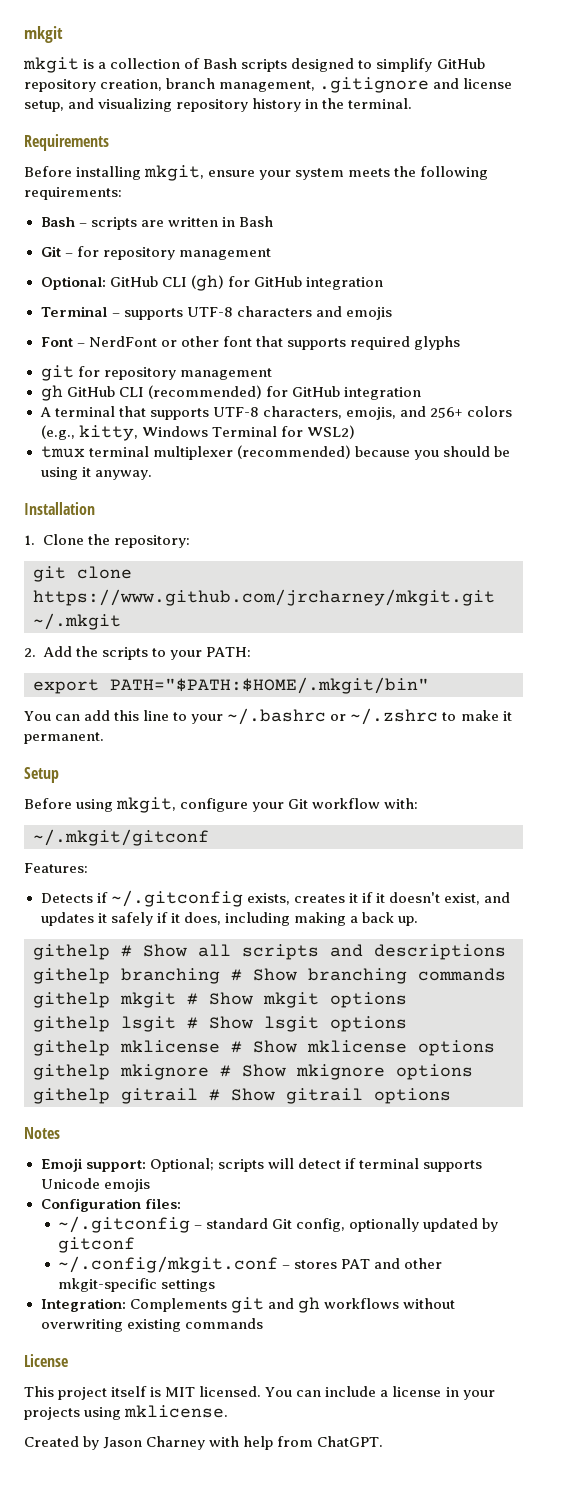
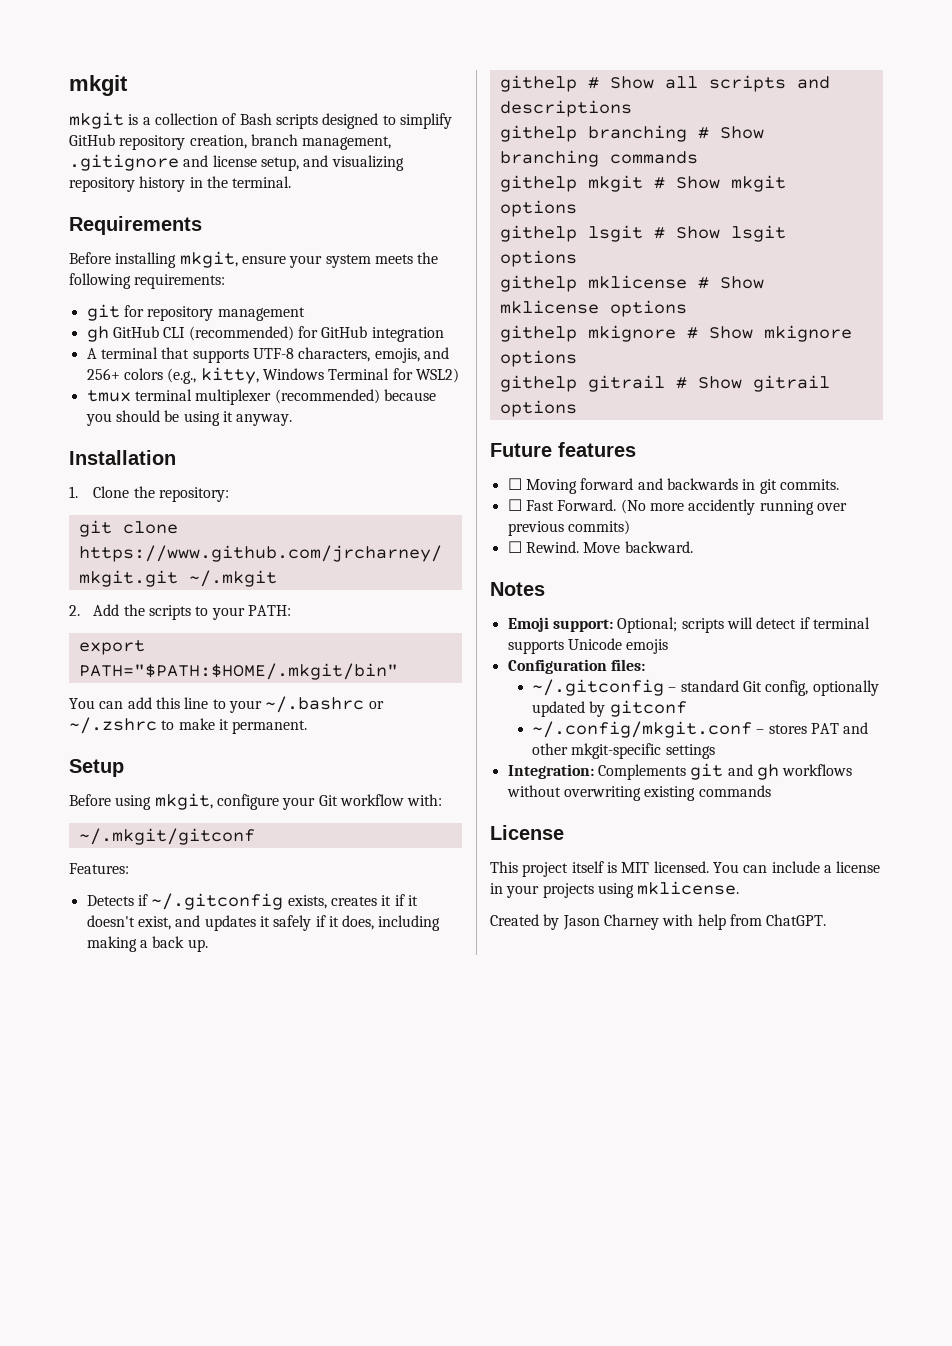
- Bash – scripts are written in Bash
- Git – for repository management
- Optional: GitHub CLI (gh) for GitHub integration
- Terminal – supports UTF-8 characters and emojis
- Font – NerdFont or other font that supports required glyphs
+ Future features
+ ☐ Moving forward and backwards in git commits.
+ ☐ Fast Forward. (No more accidently running over previous commits)
+ ☐ Rewind. Move backward.

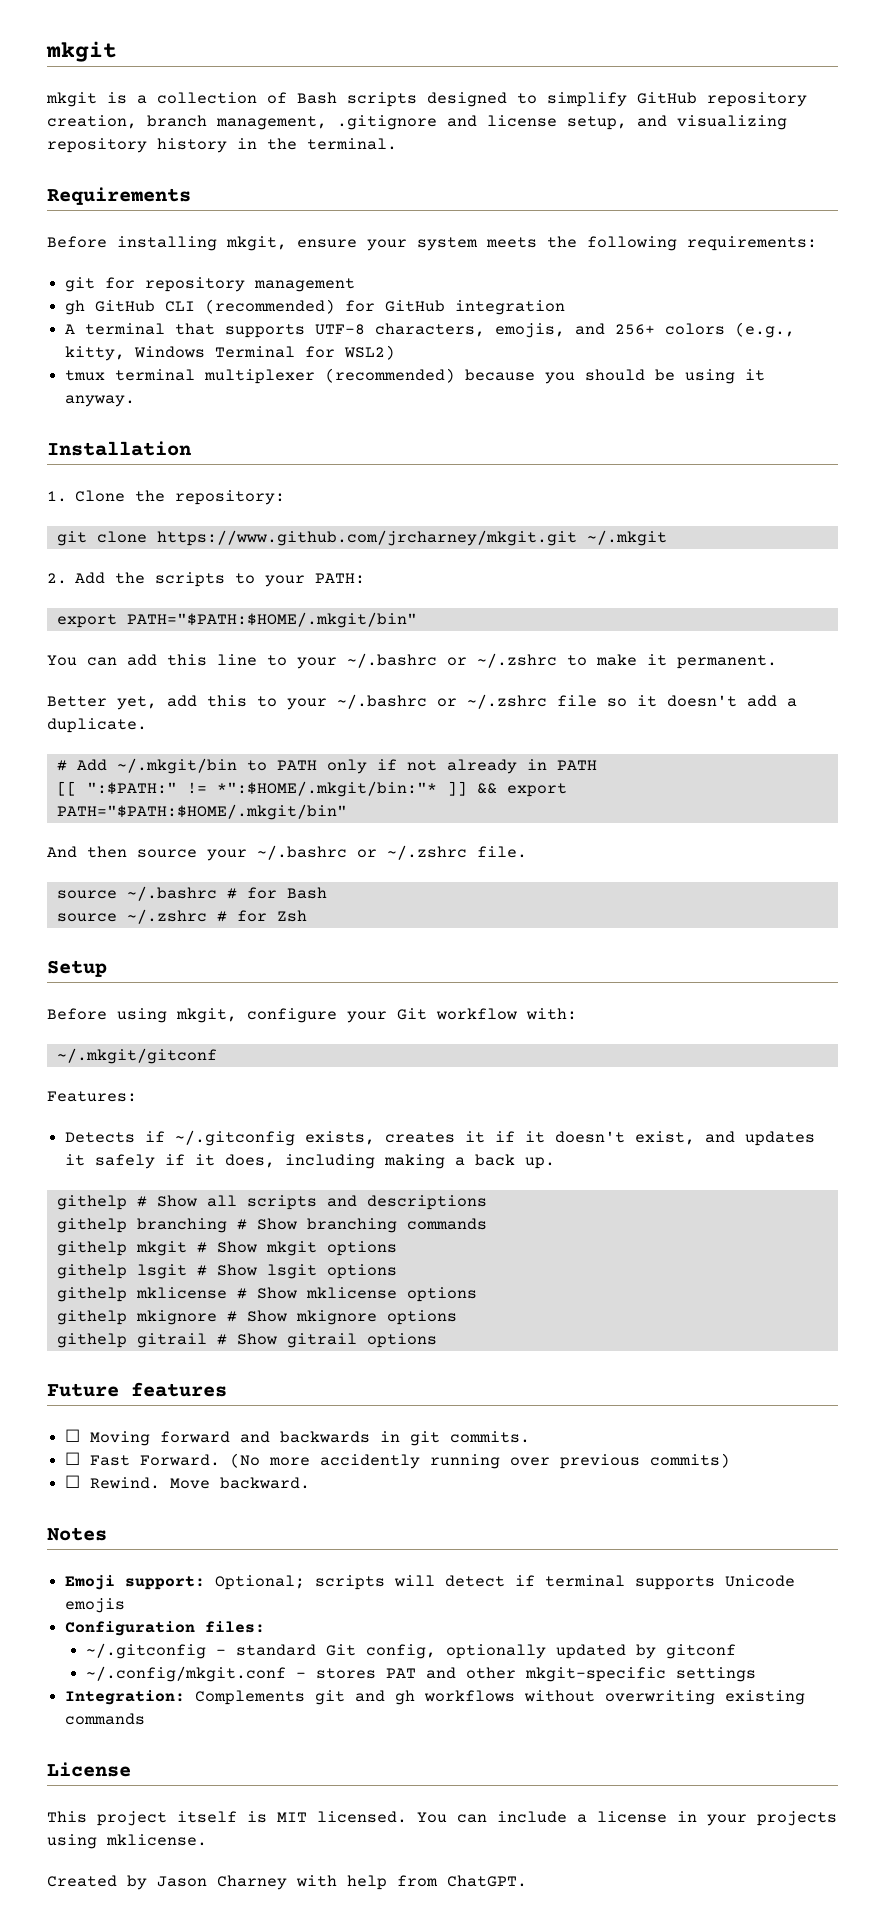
+ Better yet, add this to your ~/.bashrc or ~/.zshrc file so it doesn't add a duplicate.
+ # Add ~/.mkgit/bin to PATH only if not already in PATH
+ [[ ":$PATH:" != *":$HOME/.mkgit/bin:"* ]] && export PATH="$PATH:$HOME/.mkgit/bin"
+ And then source your ~/.bashrc or ~/.zshrc file.
+ source ~/.bashrc # for Bash
+ source ~/.zshrc # for Zsh

